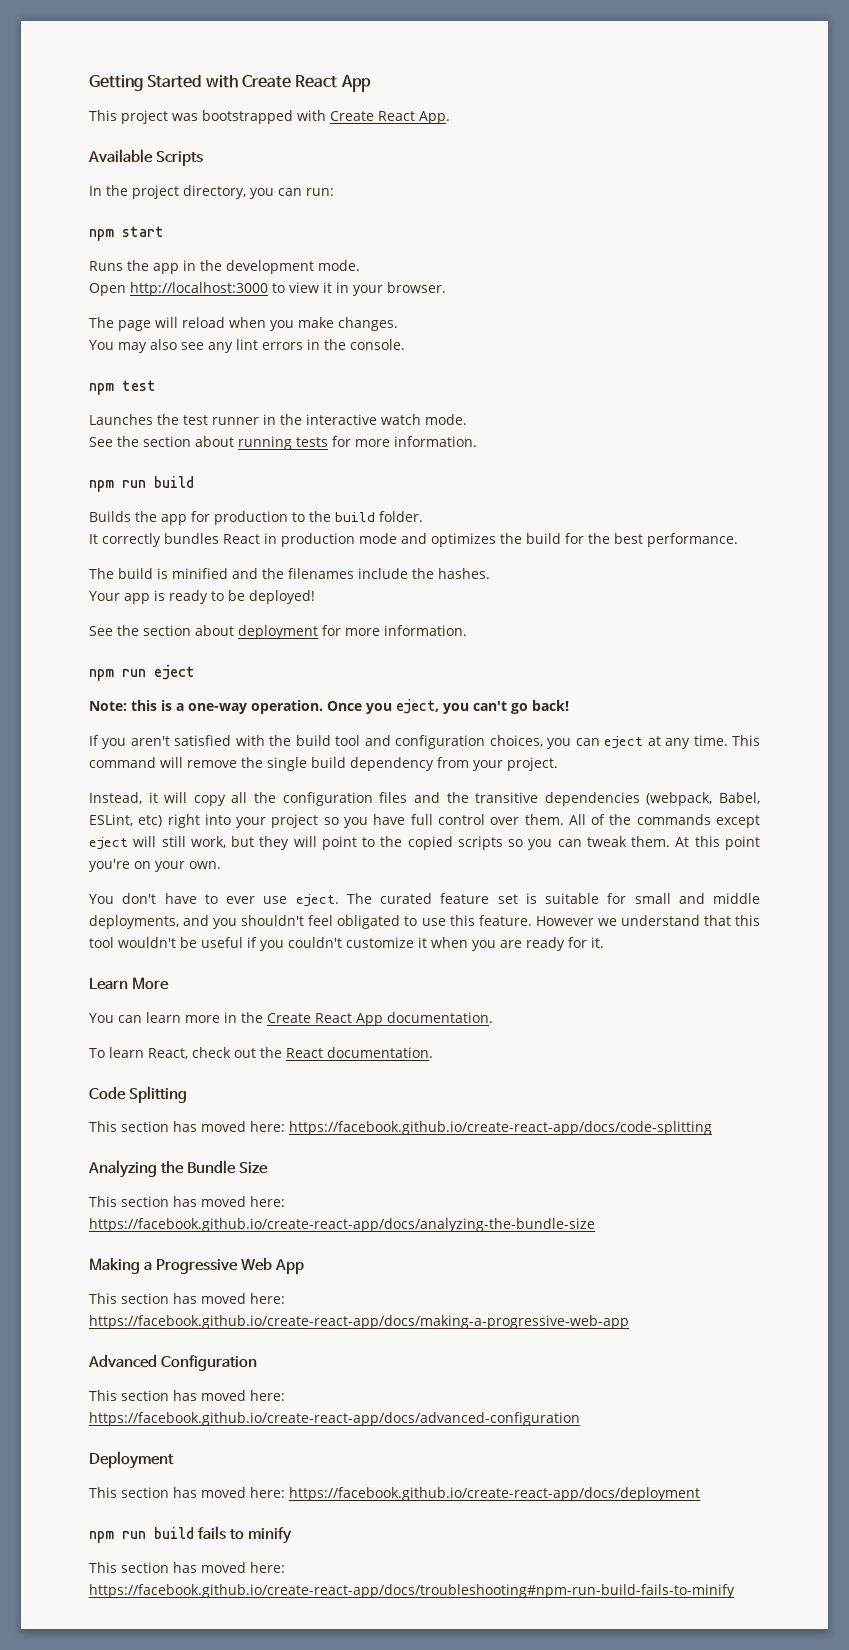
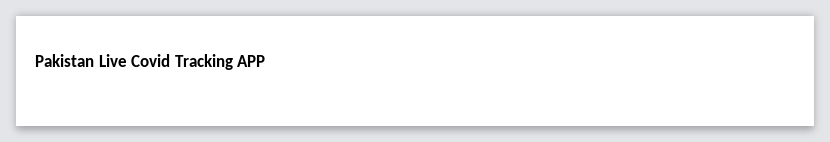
- Getting Started with Create React App
- This project was bootstrapped with Create React App.
- Available Scripts
- In the project directory, you can run:
- npm start
- Runs the app in the development mode.
- Open http://localhost:3000 to view it in your browser.
- The page will reload when you make changes.
- You may also see any lint errors in the console.
- npm test
- Launches the test runner in the interactive watch mode.
- See the section about running tests for more information.
- npm run build
- Builds the app for production to the build folder.
- It correctly bundles React in production mode and optimizes the build for the best performance.
- The build is minified and the filenames include the hashes.
- Your app is ready to be deployed!
- See the section about deployment for more information.
- npm run eject
- Note: this is a one-way operation. Once you eject, you can't go back!
- If you aren't satisfied with the build tool and configuration choices, you can eject at any time. This command will remove the single build dependency from your project.
- Instead, it will copy all the configuration files and the transitive dependencies (webpack, Babel, ESLint, etc) right into your project so you have full control over them. All of the commands except eject will still work, but they will point to the copied scripts so you can tweak them. At this point you're on your own.
- You don't have to ever use eject. The curated feature set is suitable for small and middle deployments, and you shouldn't feel obligated to use this feature. However we understand that this tool wouldn't be useful if you couldn't customize it when you are ready for it.
- Learn More
- You can learn more in the Create React App documentation.
- To learn React, check out the React documentation.
- Code Splitting
- This section has moved here: https://facebook.github.io/create-react-app/docs/code-splitting
- Analyzing the Bundle Size
- This section has moved here: https://facebook.github.io/create-react-app/docs/analyzing-the-bundle-size
- Making a Progressive Web App
- This section has moved here: https://facebook.github.io/create-react-app/docs/making-a-progressive-web-app
- Advanced Configuration
- This section has moved here: https://facebook.github.io/create-react-app/docs/advanced-configuration
- Deployment
- This section has moved here: https://facebook.github.io/create-react-app/docs/deployment
- npm run build fails to minify
- This section has moved here: https://facebook.github.io/create-react-app/docs/troubleshooting#npm-run-build-fails-to-minify
+ Pakistan Live Covid Tracking APP

